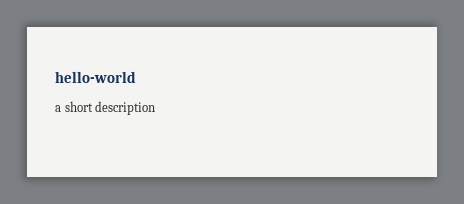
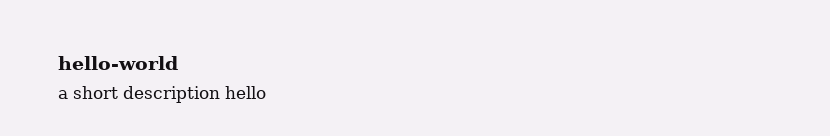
- a short description
+ a short description hello

